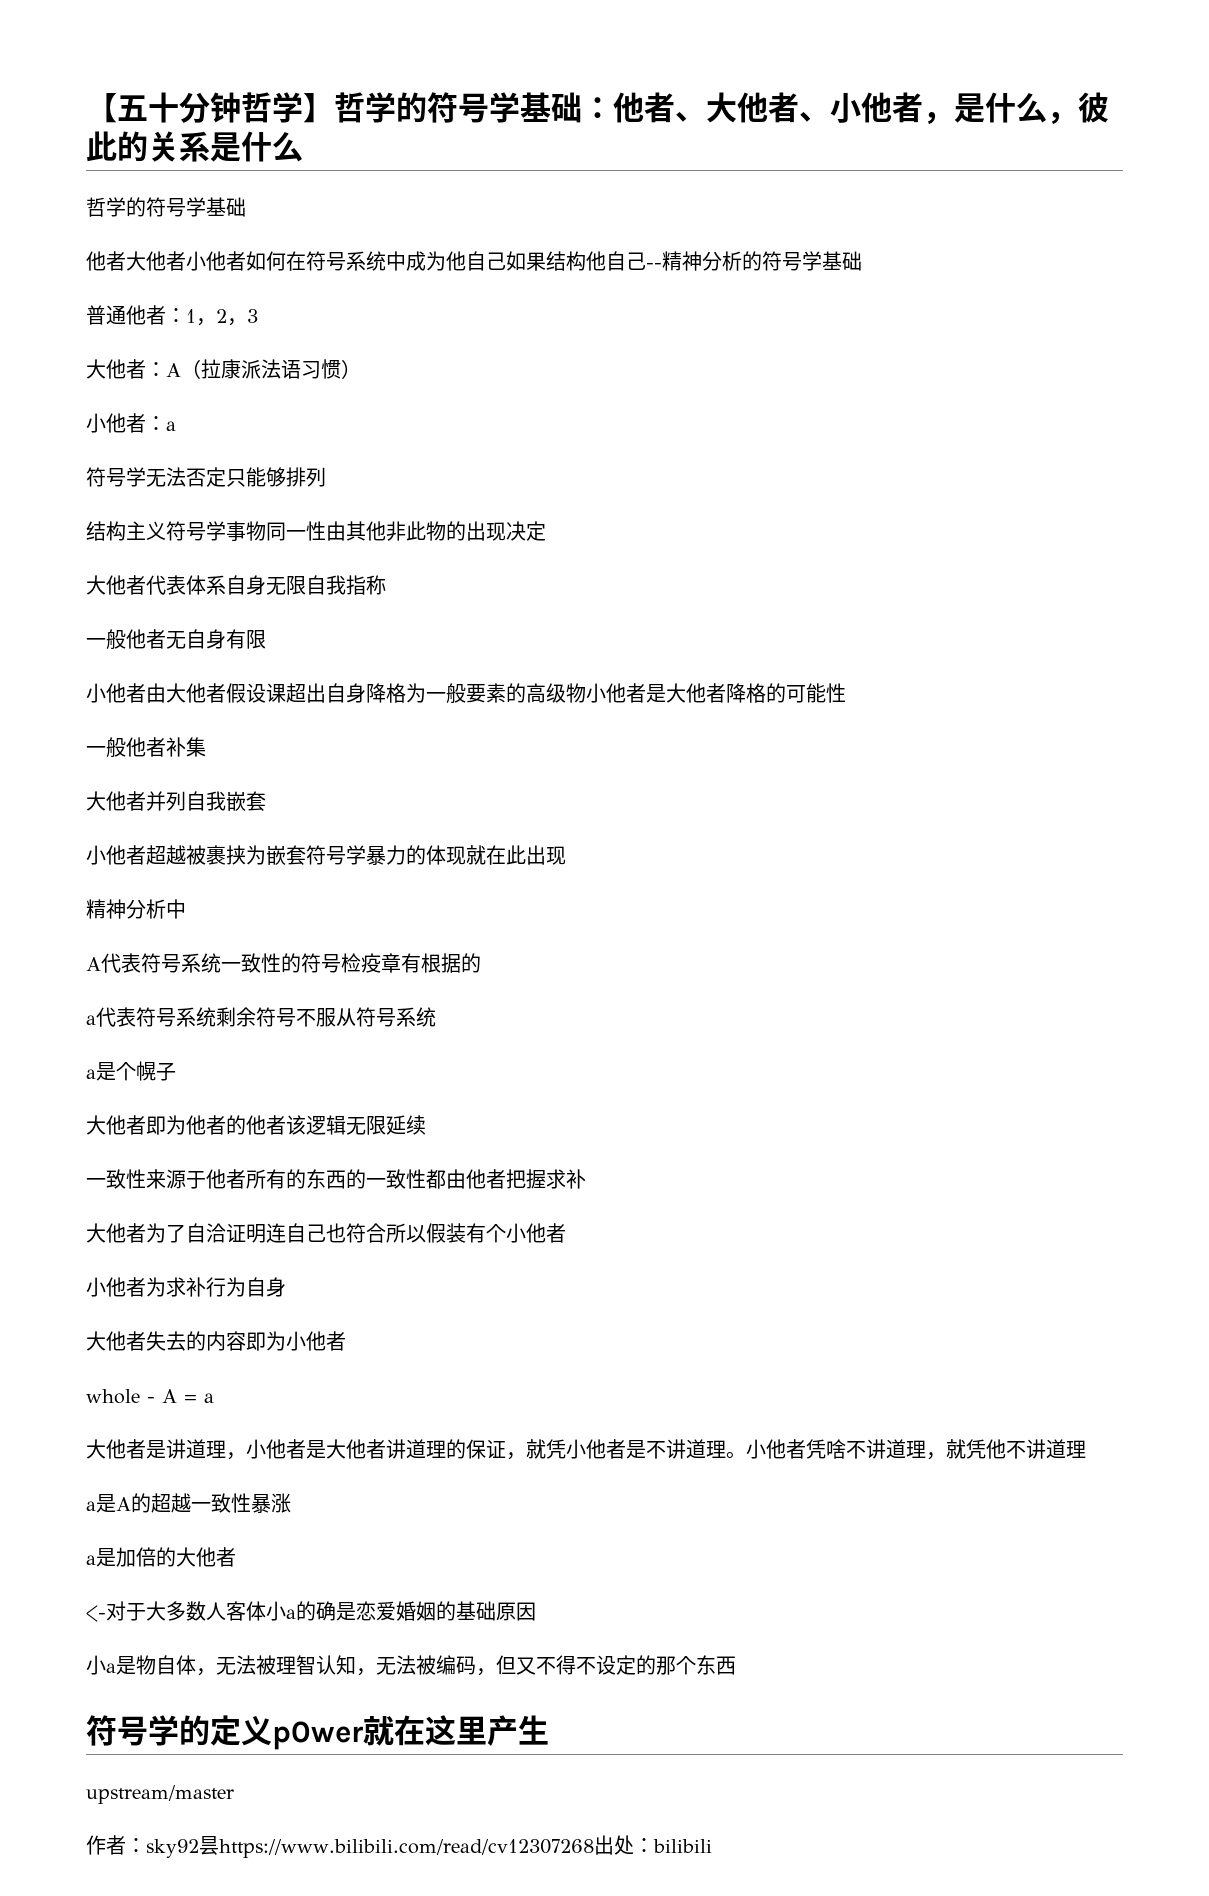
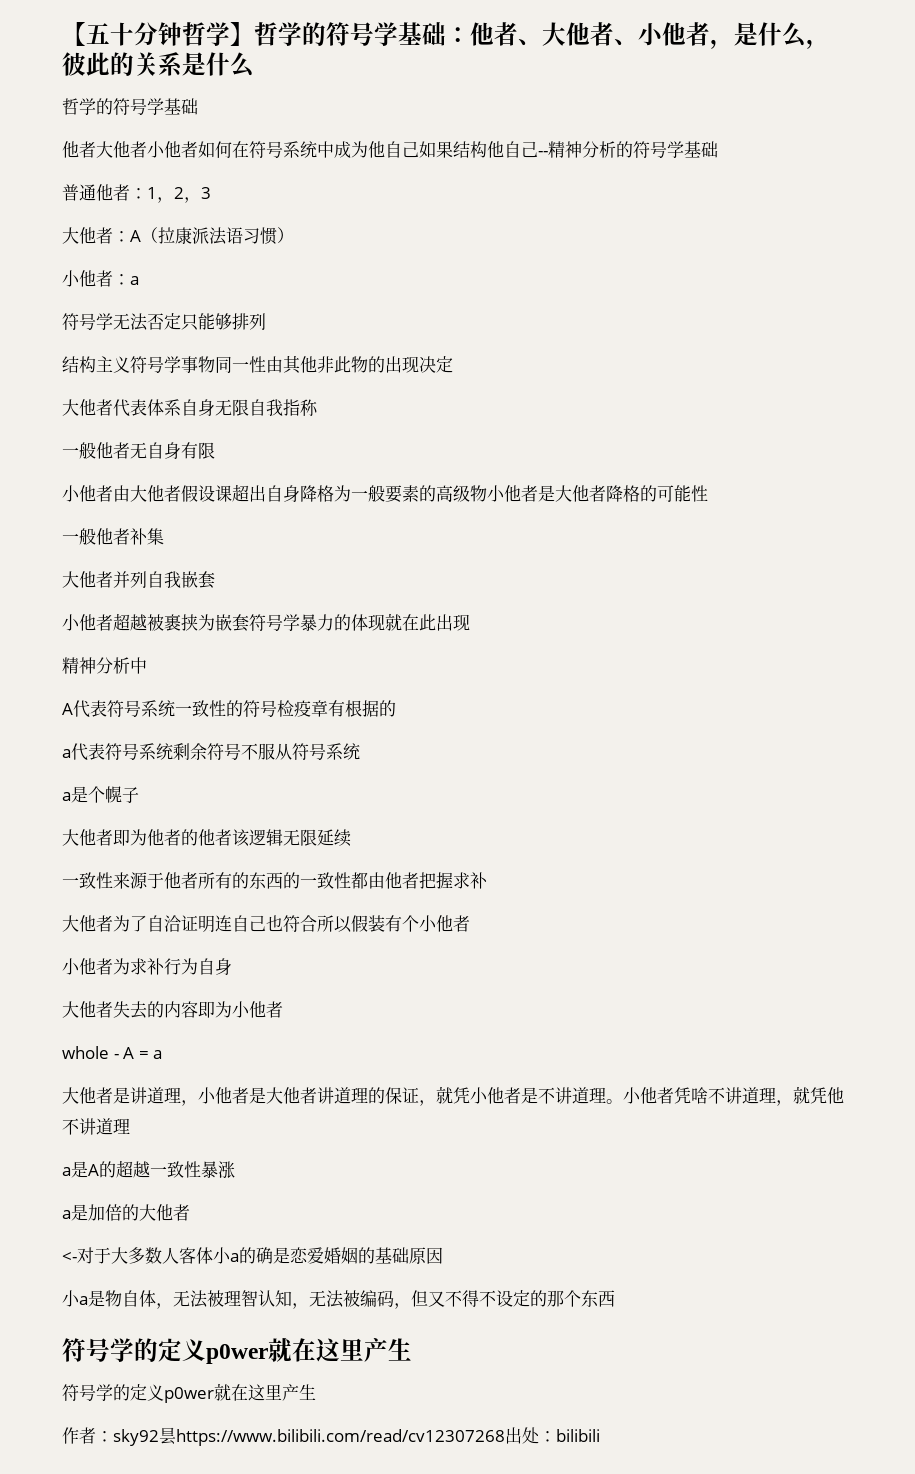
  小a是物自体，无法被理智认知，无法被编码，但又不得不设定的那个东西
  符号学的定义p0wer就在这里产生
- upstream/master
+ 符号学的定义p0wer就在这里产生

